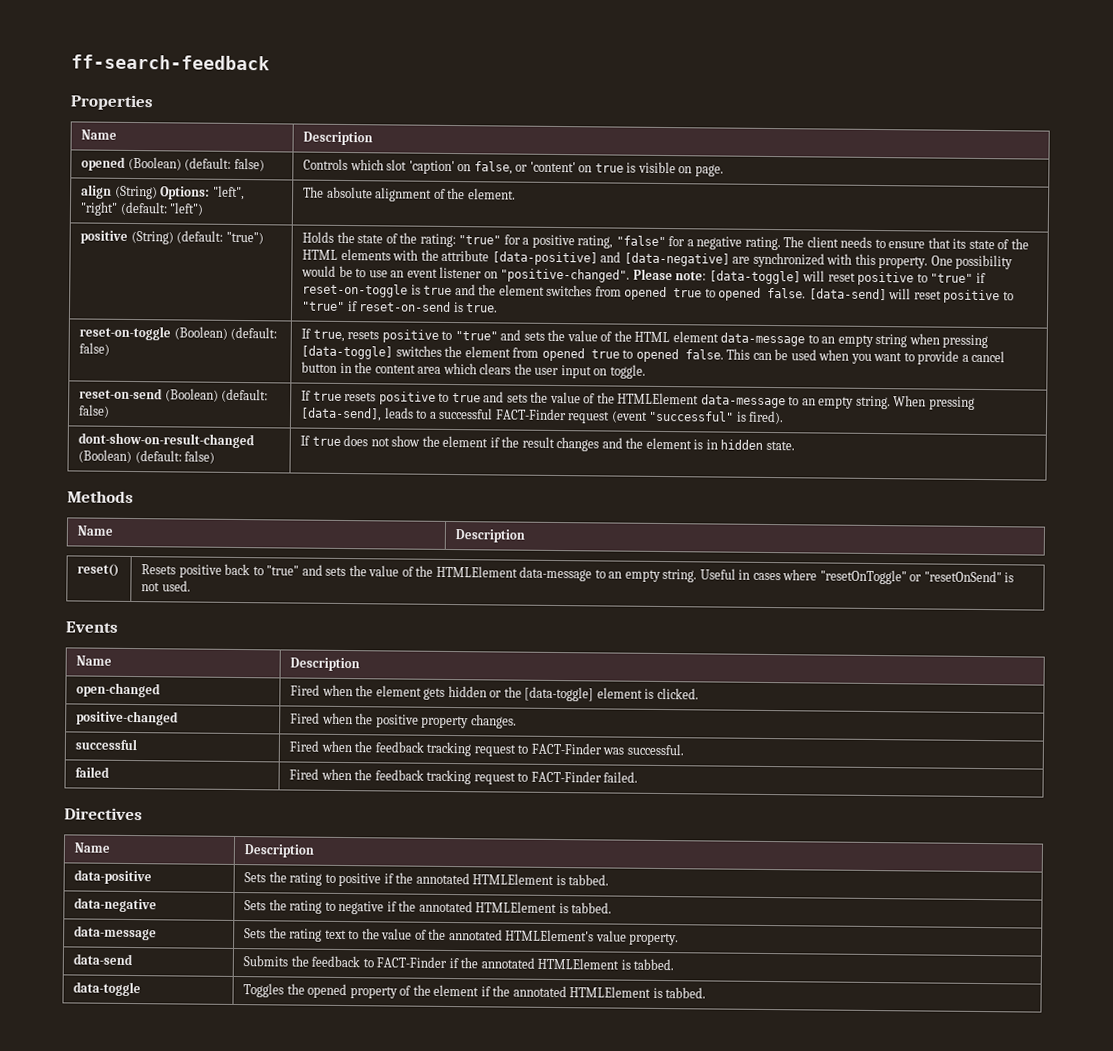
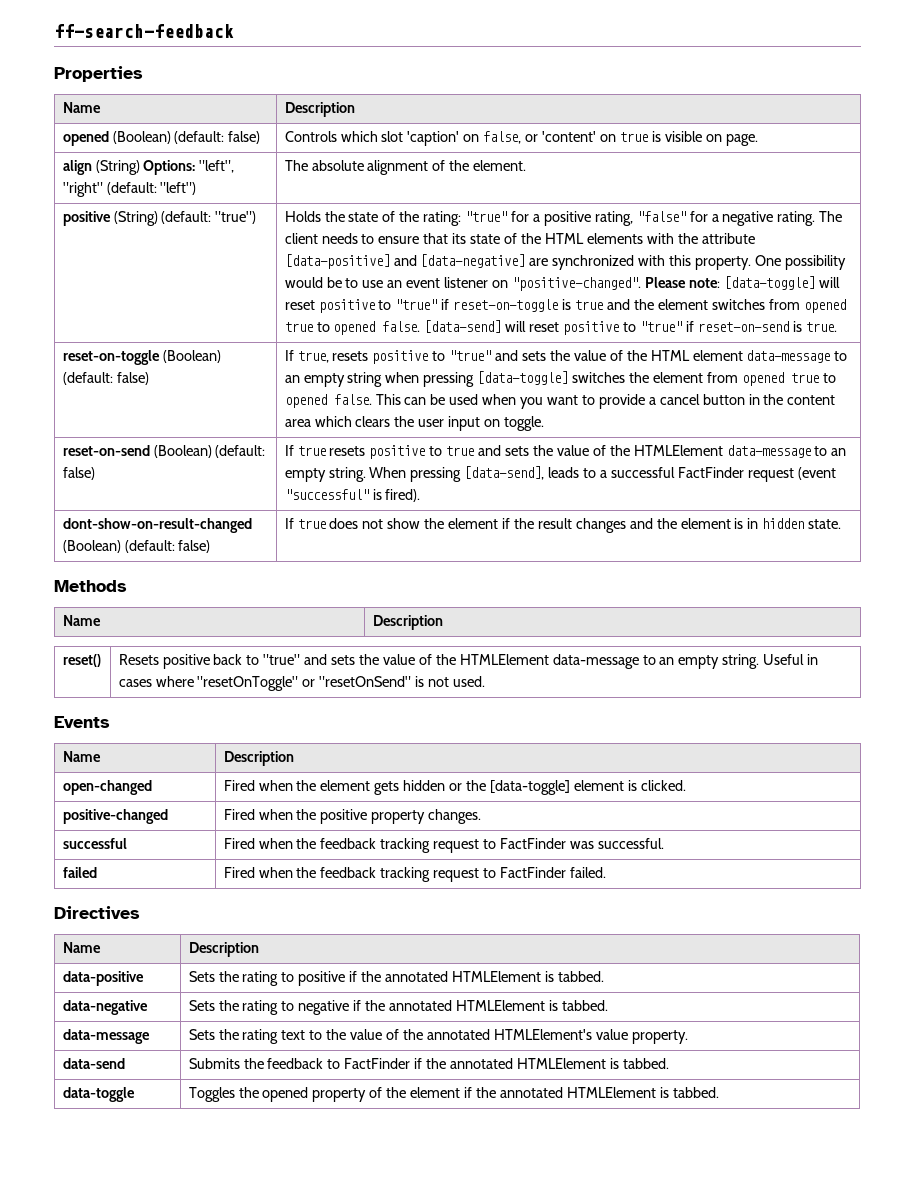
- reset-on-send (Boolean) (default: false) | If true resets positive to true and sets the value of the HTMLElement data-message to an empty string. When pressing [data-send], leads to a successful FACT-Finder request (event "successful" is fired).
+ reset-on-send (Boolean) (default: false) | If true resets positive to true and sets the value of the HTMLElement data-message to an empty string. When pressing [data-send], leads to a successful FactFinder request (event "successful" is fired).
- successful | Fired when the feedback tracking request to FACT-Finder was successful.
+ successful | Fired when the feedback tracking request to FactFinder was successful.
- failed | Fired when the feedback tracking request to FACT-Finder failed.
+ failed | Fired when the feedback tracking request to FactFinder failed.
- data-send | Submits the feedback to FACT-Finder if the annotated HTMLElement is tabbed.
+ data-send | Submits the feedback to FactFinder if the annotated HTMLElement is tabbed.

